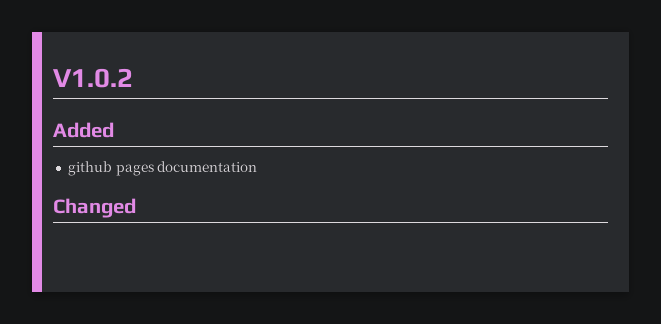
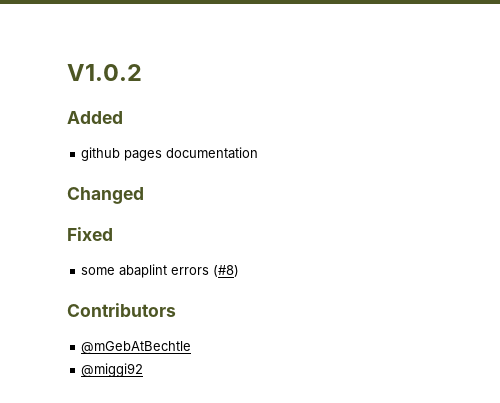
+ Fixed
+ some abaplint errors (#8)
+ Contributors
+ @mGebAtBechtle
+ @miggi92

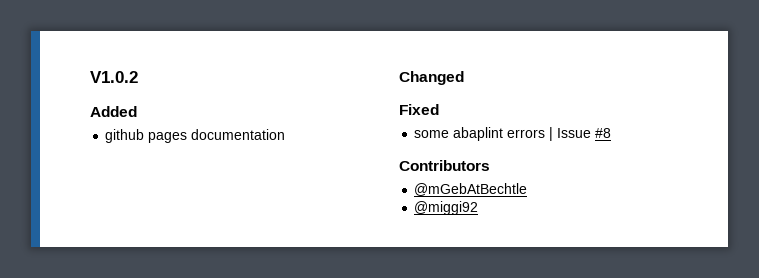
- some abaplint errors (#8)
+ some abaplint errors | Issue #8

